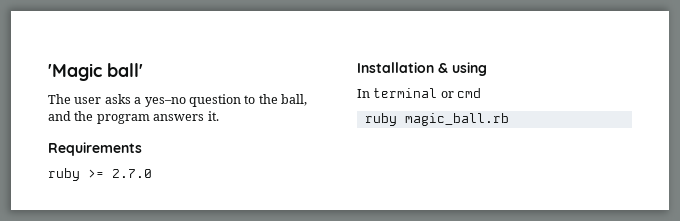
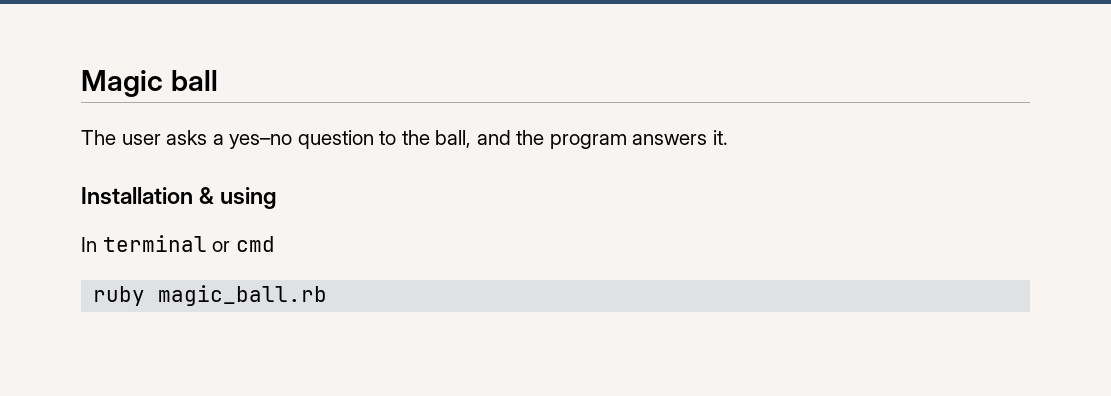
- 'Magic ball'
+ Magic ball
- Requirements
- ruby >= 2.7.0

